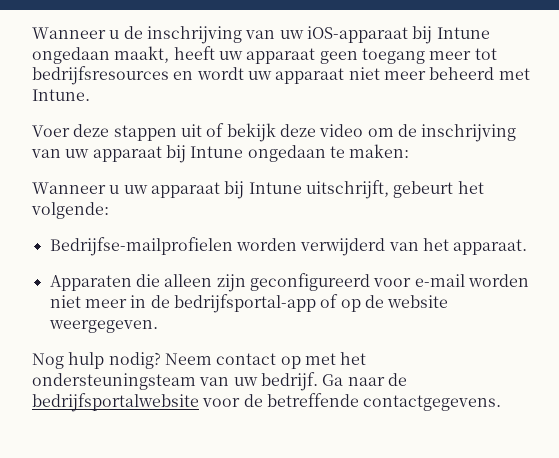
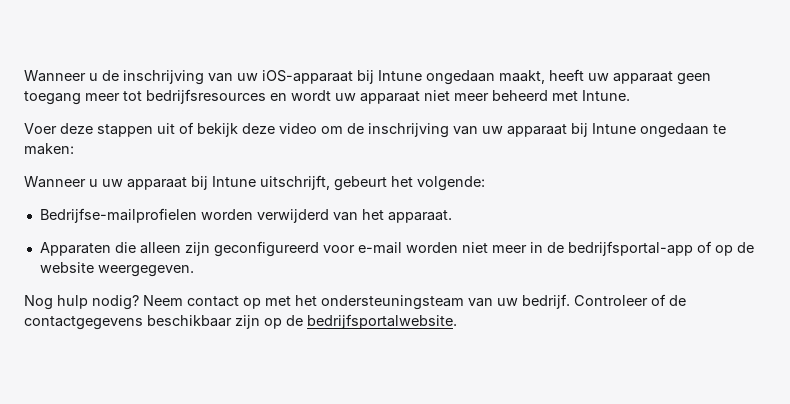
- Ga naar de bedrijfsportalwebsite voor de betreffende contactgegevens.
+ Controleer of de contactgegevens beschikbaar zijn op de bedrijfsportalwebsite.

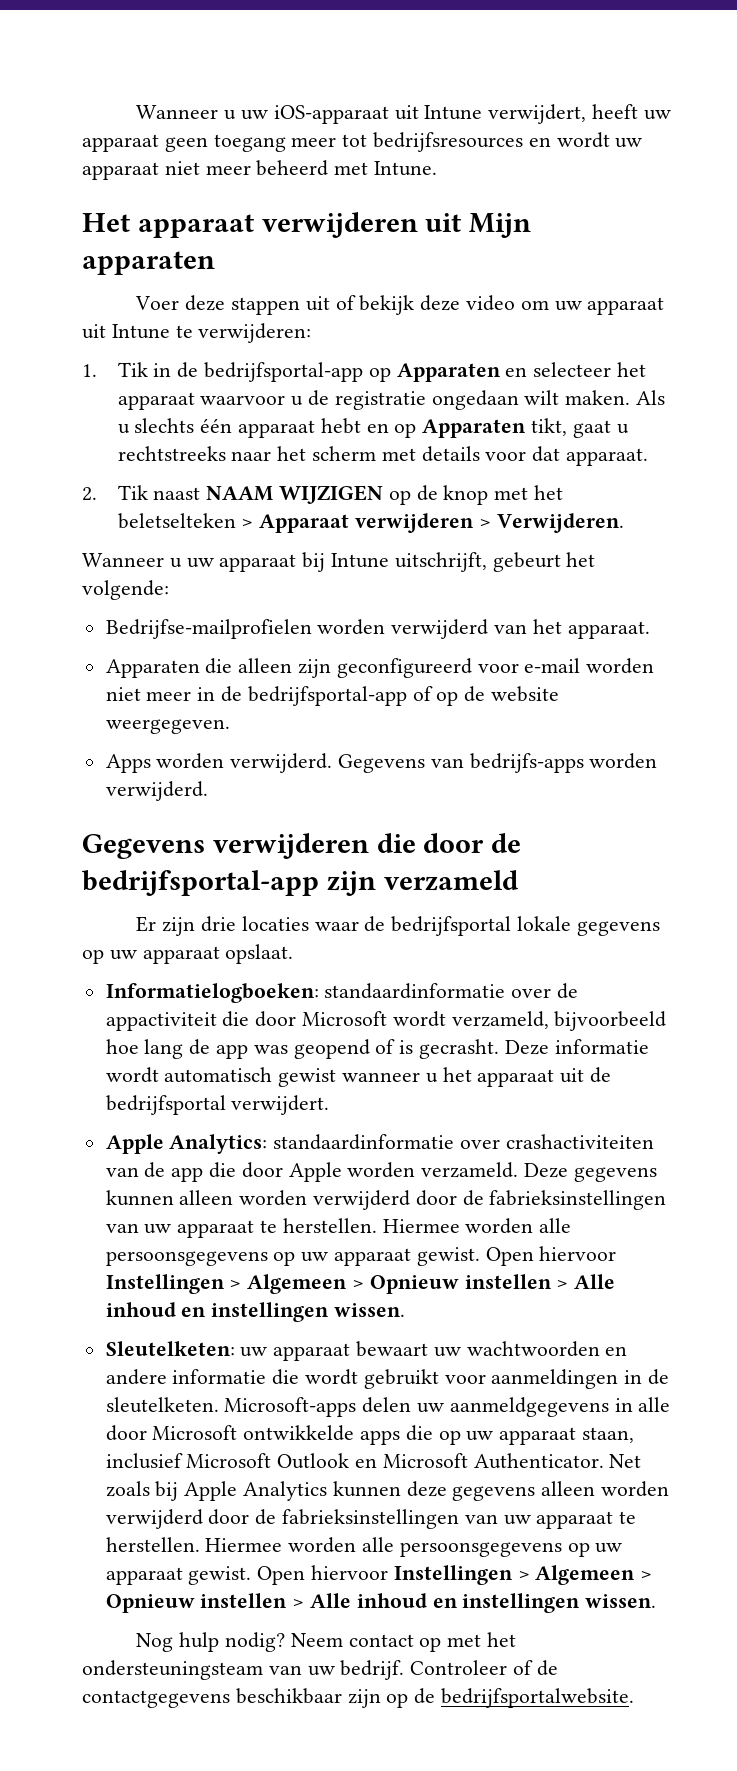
- Wanneer u de inschrijving van uw iOS-apparaat bij Intune ongedaan maakt, heeft uw apparaat geen toegang meer tot bedrijfsresources en wordt uw apparaat niet meer beheerd met Intune.
+ Wanneer u uw iOS-apparaat uit Intune verwijdert, heeft uw apparaat geen toegang meer tot bedrijfsresources en wordt uw apparaat niet meer beheerd met Intune.
+ Het apparaat verwijderen uit Mijn apparaten
- Voer deze stappen uit of bekijk deze video om de inschrijving van uw apparaat bij Intune ongedaan te maken:
+ Voer deze stappen uit of bekijk deze video om uw apparaat uit Intune te verwijderen:
+ 1. Tik in de bedrijfsportal-app op Apparaten en selecteer het apparaat waarvoor u de registratie ongedaan wilt maken. Als u slechts één apparaat hebt en op Apparaten tikt, gaat u rechtstreeks naar het scherm met details voor dat apparaat.
+ 2. Tik naast NAAM WIJZIGEN op de knop met het beletselteken > Apparaat verwijderen > Verwijderen.
+ Apps worden verwijderd. Gegevens van bedrijfs-apps worden verwijderd.
+ Gegevens verwijderen die door de bedrijfsportal-app zijn verzameld
+ Er zijn drie locaties waar de bedrijfsportal lokale gegevens op uw apparaat opslaat.
+ Informatielogboeken: standaardinformatie over de appactiviteit die door Microsoft wordt verzameld, bijvoorbeeld hoe lang de app was geopend of is gecrasht. Deze informatie wordt automatisch gewist wanneer u het apparaat uit de bedrijfsportal verwijdert.
+ Apple Analytics: standaardinformatie over crashactiviteiten van de app die door Apple worden verzameld. Deze gegevens kunnen alleen worden verwijderd door de fabrieksinstellingen van uw apparaat te herstellen. Hiermee worden alle persoonsgegevens op uw apparaat gewist. Open hiervoor Instellingen > Algemeen > Opnieuw instellen > Alle inhoud en instellingen wissen.
+ Sleutelketen: uw apparaat bewaart uw wachtwoorden en andere informatie die wordt gebruikt voor aanmeldingen in de sleutelketen. Microsoft-apps delen uw aanmeldgegevens in alle door Microsoft ontwikkelde apps die op uw apparaat staan, inclusief Microsoft Outlook en Microsoft Authenticator. Net zoals bij Apple Analytics kunnen deze gegevens alleen worden verwijderd door de fabrieksinstellingen van uw apparaat te herstellen. Hiermee worden alle persoonsgegevens op uw apparaat gewist. Open hiervoor Instellingen > Algemeen > Opnieuw instellen > Alle inhoud en instellingen wissen.

